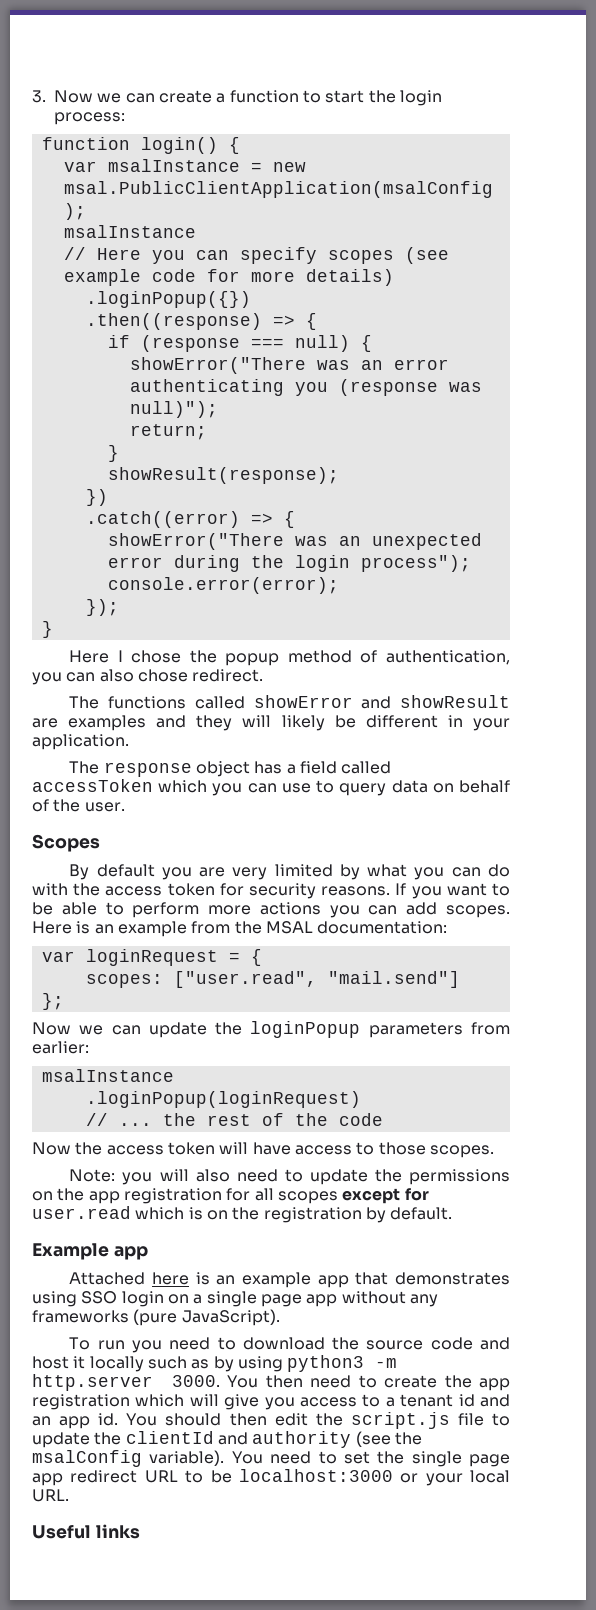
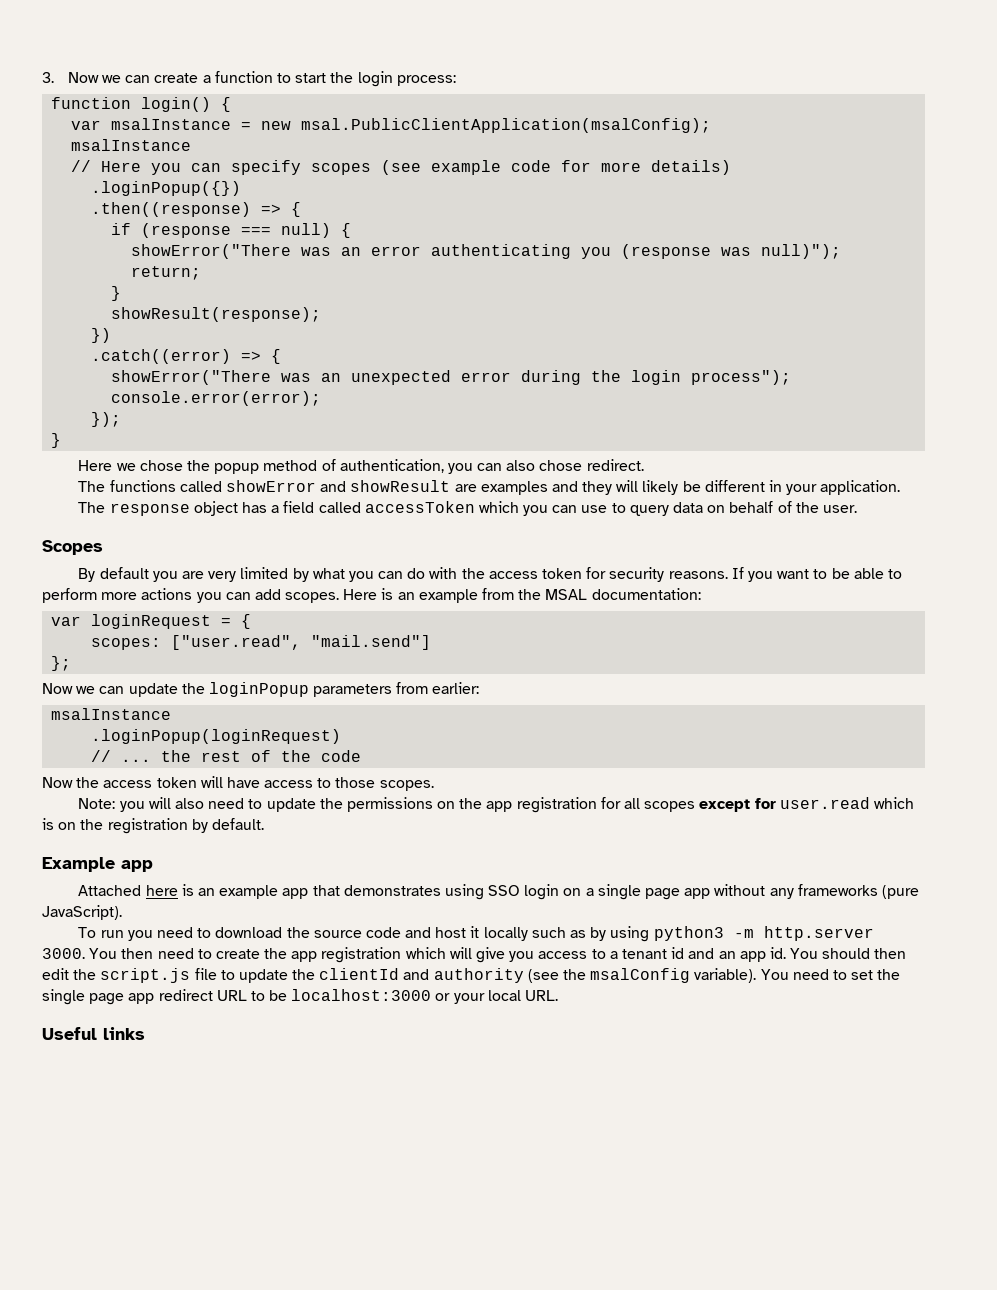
- Here I chose the popup method of authentication, you can also chose redirect.
+ Here we chose the popup method of authentication, you can also chose redirect.

